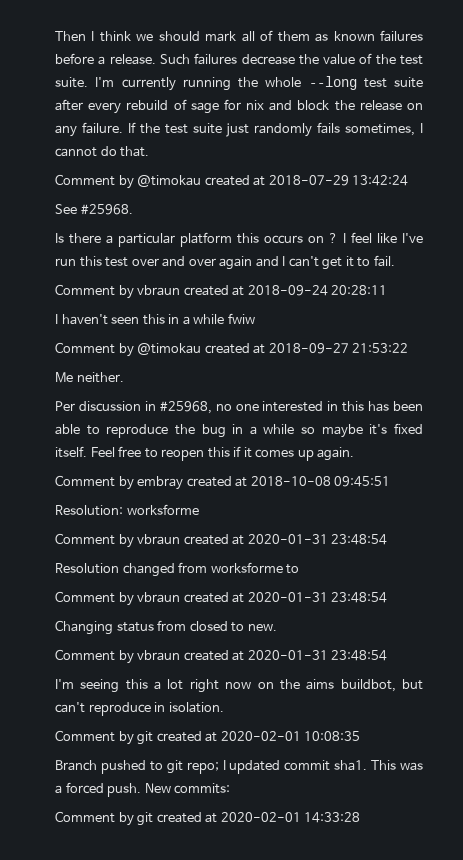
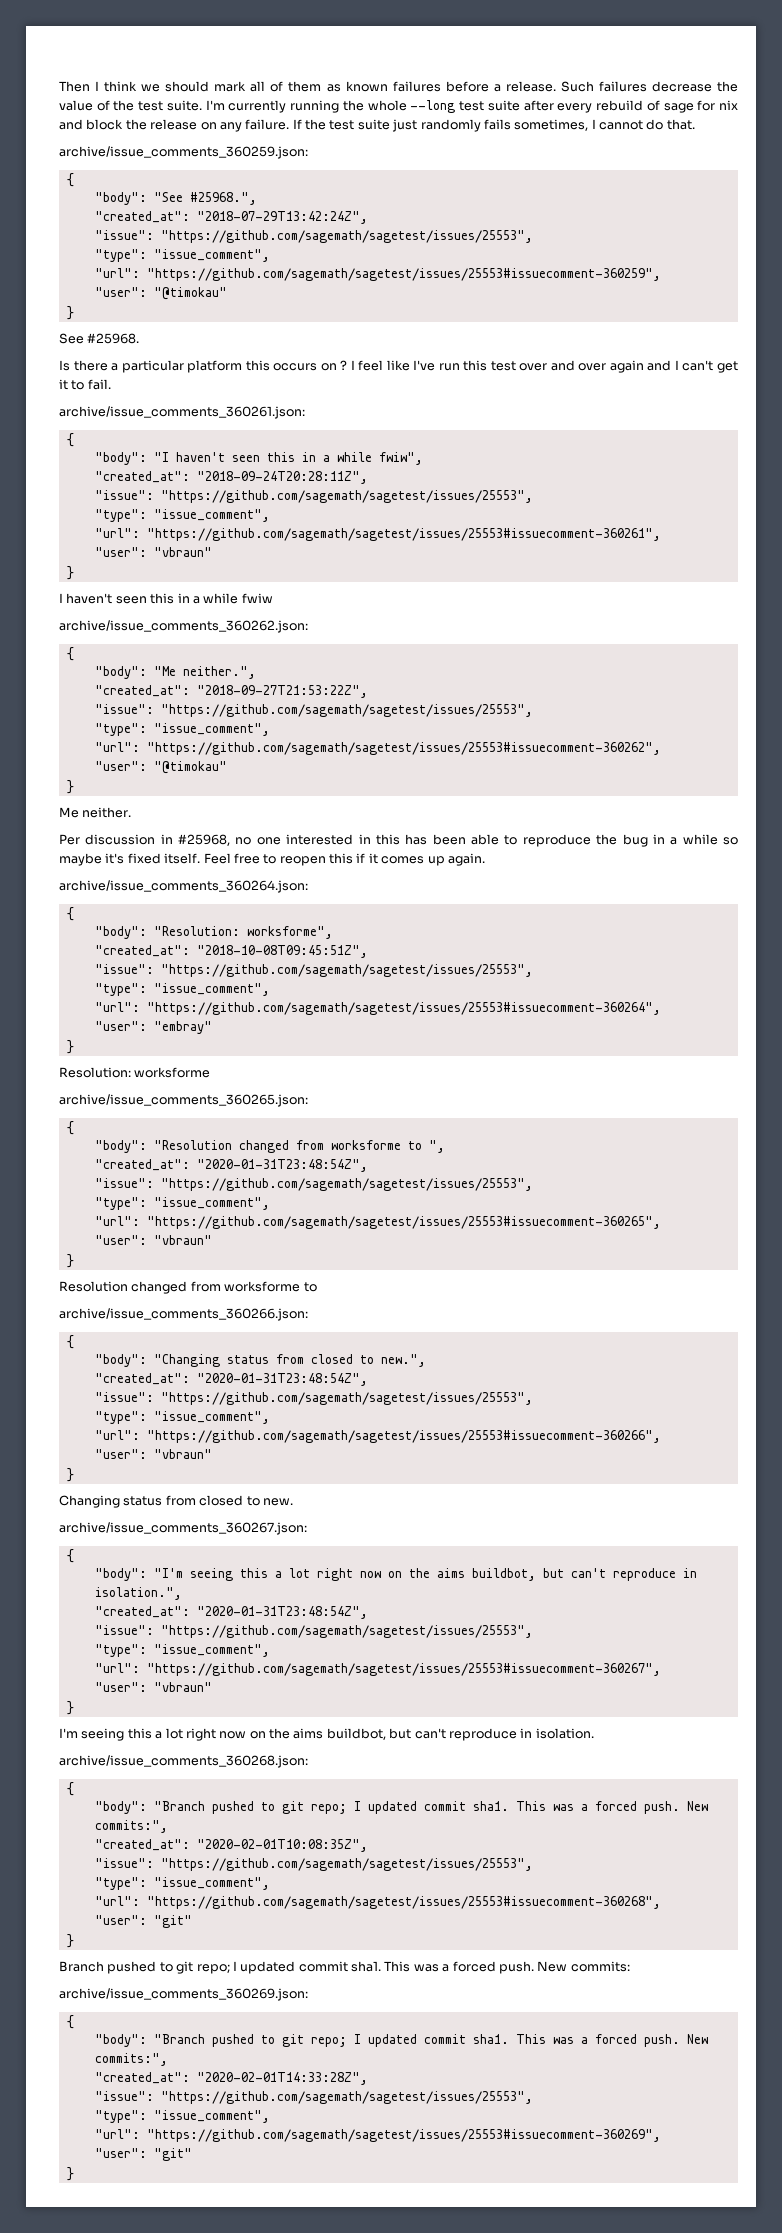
- Comment by @timokau created at 2018-07-29 13:42:24
+ archive/issue_comments_360259.json:
+ {
+ "body": "See #25968.",
+ "created_at": "2018-07-29T13:42:24Z",
+ "issue": "https://github.com/sagemath/sagetest/issues/25553",
+ "type": "issue_comment",
+ "url": "https://github.com/sagemath/sagetest/issues/25553#issuecomment-360259",
+ "user": "@timokau"
+ }
- Comment by vbraun created at 2018-09-24 20:28:11
+ archive/issue_comments_360261.json:
+ {
+ "body": "I haven't seen this in a while fwiw",
+ "created_at": "2018-09-24T20:28:11Z",
+ "issue": "https://github.com/sagemath/sagetest/issues/25553",
+ "type": "issue_comment",
+ "url": "https://github.com/sagemath/sagetest/issues/25553#issuecomment-360261",
+ "user": "vbraun"
+ }
- Comment by @timokau created at 2018-09-27 21:53:22
+ archive/issue_comments_360262.json:
+ {
+ "body": "Me neither.",
+ "created_at": "2018-09-27T21:53:22Z",
+ "issue": "https://github.com/sagemath/sagetest/issues/25553",
+ "type": "issue_comment",
+ "url": "https://github.com/sagemath/sagetest/issues/25553#issuecomment-360262",
+ "user": "@timokau"
+ }
- Comment by embray created at 2018-10-08 09:45:51
+ archive/issue_comments_360264.json:
+ {
+ "body": "Resolution: worksforme",
+ "created_at": "2018-10-08T09:45:51Z",
+ "issue": "https://github.com/sagemath/sagetest/issues/25553",
+ "type": "issue_comment",
+ "url": "https://github.com/sagemath/sagetest/issues/25553#issuecomment-360264",
+ "user": "embray"
+ }
  Resolution: worksforme
- Comment by vbraun created at 2020-01-31 23:48:54
+ archive/issue_comments_360265.json:
+ {
+ "body": "Resolution changed from worksforme to ",
+ "created_at": "2020-01-31T23:48:54Z",
+ "issue": "https://github.com/sagemath/sagetest/issues/25553",
+ "type": "issue_comment",
+ "url": "https://github.com/sagemath/sagetest/issues/25553#issuecomment-360265",
+ "user": "vbraun"
+ }
  Resolution changed from worksforme to
- Comment by vbraun created at 2020-01-31 23:48:54
+ archive/issue_comments_360266.json:
+ {
+ "body": "Changing status from closed to new.",
+ "created_at": "2020-01-31T23:48:54Z",
+ "issue": "https://github.com/sagemath/sagetest/issues/25553",
+ "type": "issue_comment",
+ "url": "https://github.com/sagemath/sagetest/issues/25553#issuecomment-360266",
+ "user": "vbraun"
+ }
  Changing status from closed to new.
- Comment by vbraun created at 2020-01-31 23:48:54
+ archive/issue_comments_360267.json:
+ {
+ "body": "I'm seeing this a lot right now on the aims buildbot, but can't reproduce in isolation.",
+ "created_at": "2020-01-31T23:48:54Z",
+ "issue": "https://github.com/sagemath/sagetest/issues/25553",
+ "type": "issue_comment",
+ "url": "https://github.com/sagemath/sagetest/issues/25553#issuecomment-360267",
+ "user": "vbraun"
+ }
- Comment by git created at 2020-02-01 10:08:35
+ archive/issue_comments_360268.json:
+ {
+ "body": "Branch pushed to git repo; I updated commit sha1. This was a forced push. New commits:",
+ "created_at": "2020-02-01T10:08:35Z",
+ "issue": "https://github.com/sagemath/sagetest/issues/25553",
+ "type": "issue_comment",
+ "url": "https://github.com/sagemath/sagetest/issues/25553#issuecomment-360268",
+ "user": "git"
+ }
- Comment by git created at 2020-02-01 14:33:28
+ archive/issue_comments_360269.json:
+ {
+ "body": "Branch pushed to git repo; I updated commit sha1. This was a forced push. New commits:",
+ "created_at": "2020-02-01T14:33:28Z",
+ "issue": "https://github.com/sagemath/sagetest/issues/25553",
+ "type": "issue_comment",
+ "url": "https://github.com/sagemath/sagetest/issues/25553#issuecomment-360269",
+ "user": "git"
+ }

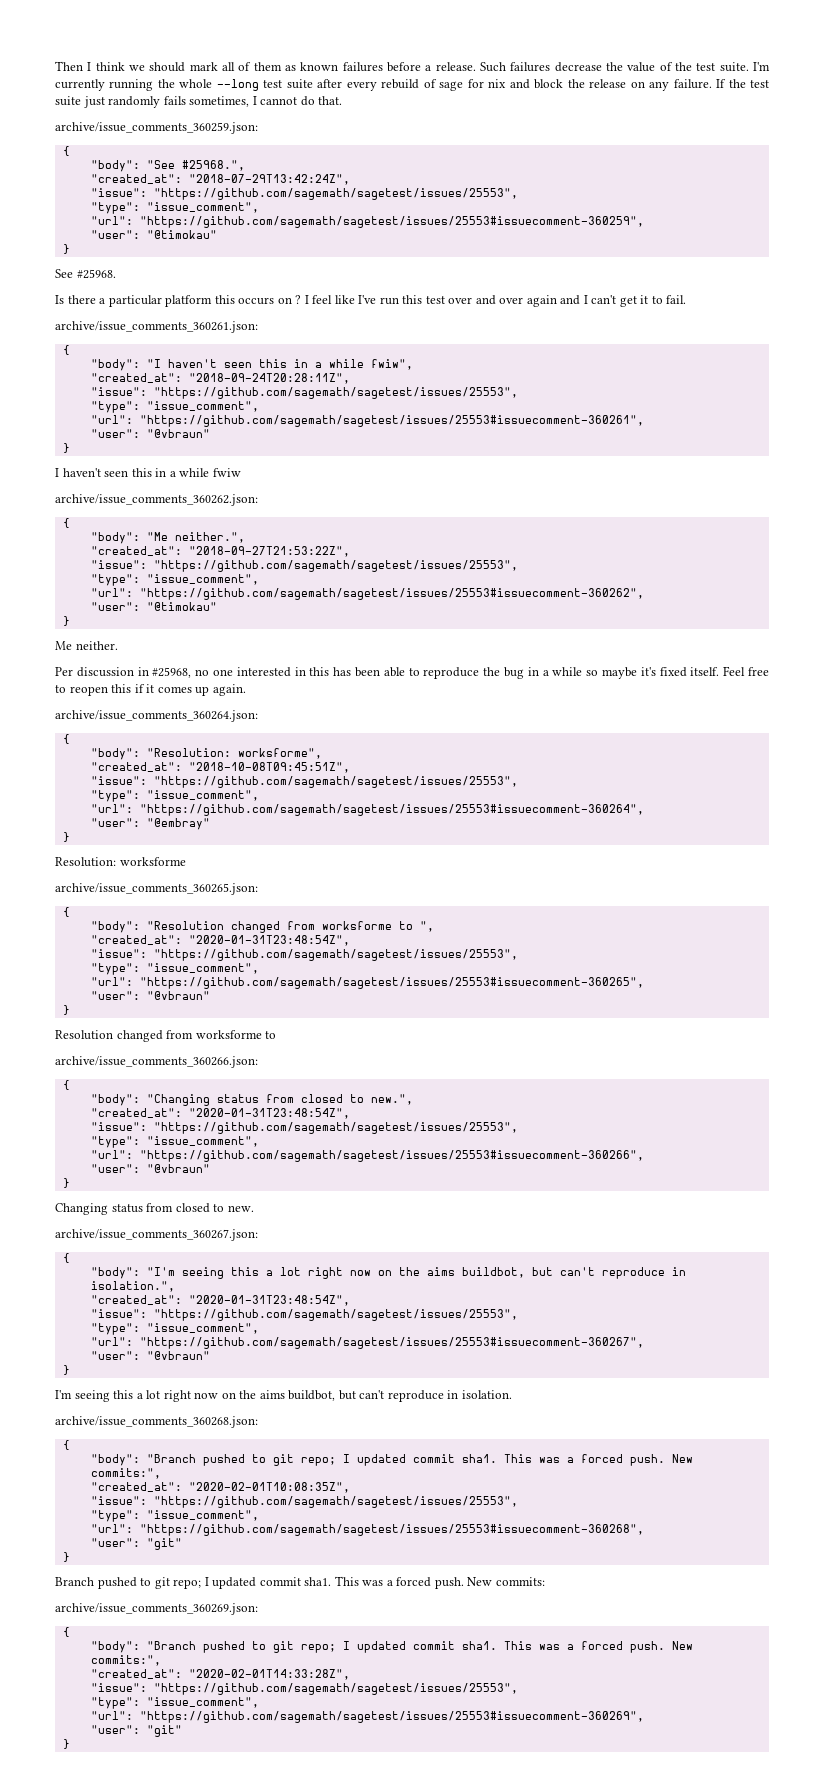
  "url": "https://github.com/sagemath/sagetest/issues/25553#issuecomment-360261",
- "user": "vbraun"
+ "user": "@vbraun"
- "user": "embray"
+ "user": "@embray"
  "url": "https://github.com/sagemath/sagetest/issues/25553#issuecomment-360265",
- "user": "vbraun"
+ "user": "@vbraun"
  "url": "https://github.com/sagemath/sagetest/issues/25553#issuecomment-360266",
- "user": "vbraun"
+ "user": "@vbraun"
  "url": "https://github.com/sagemath/sagetest/issues/25553#issuecomment-360267",
- "user": "vbraun"
+ "user": "@vbraun"

